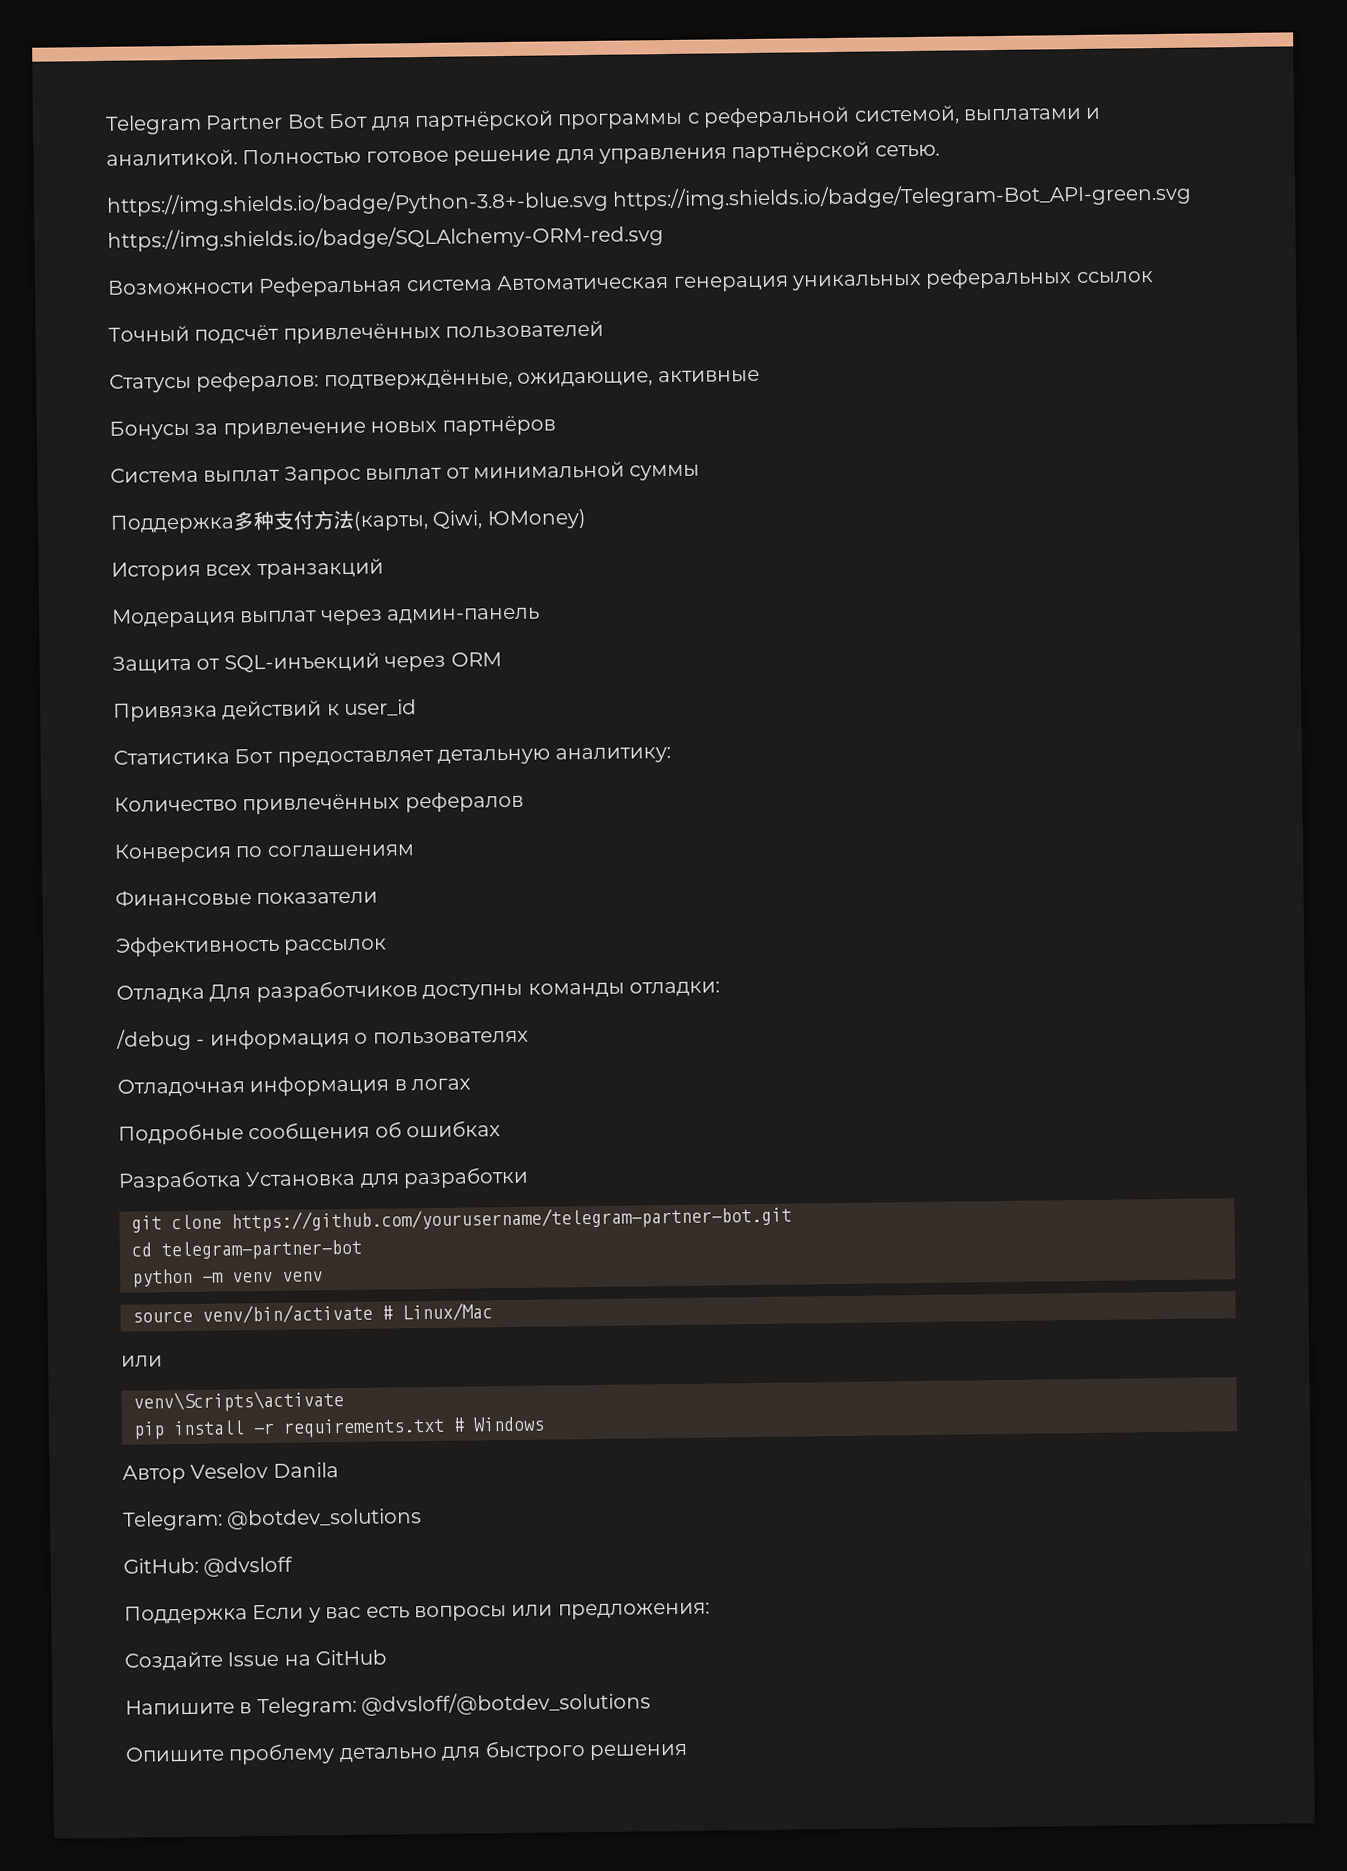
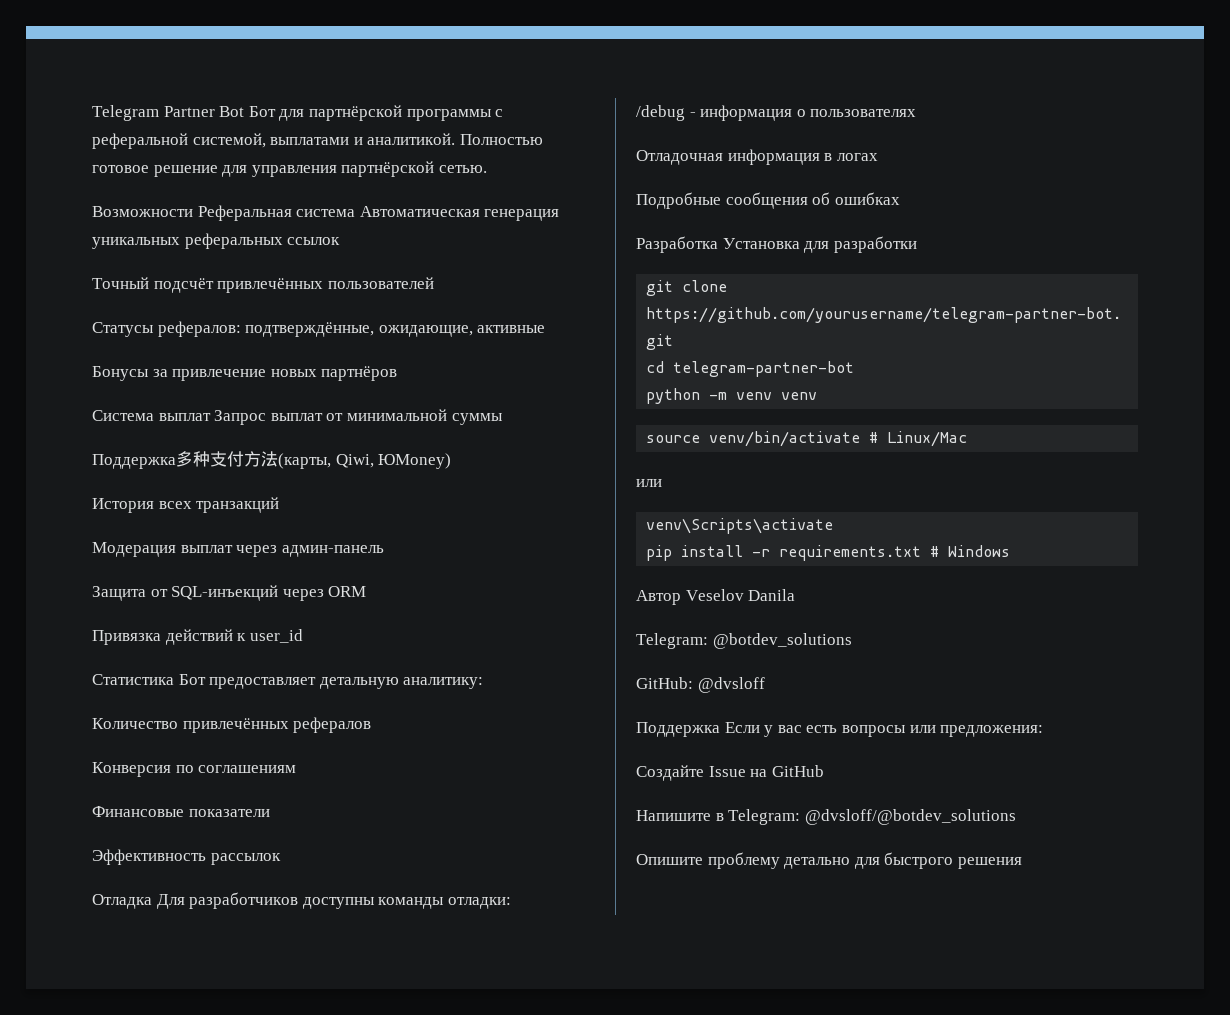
- https://img.shields.io/badge/Python-3.8+-blue.svg https://img.shields.io/badge/Telegram-Bot_API-green.svg https://img.shields.io/badge/SQLAlchemy-ORM-red.svg

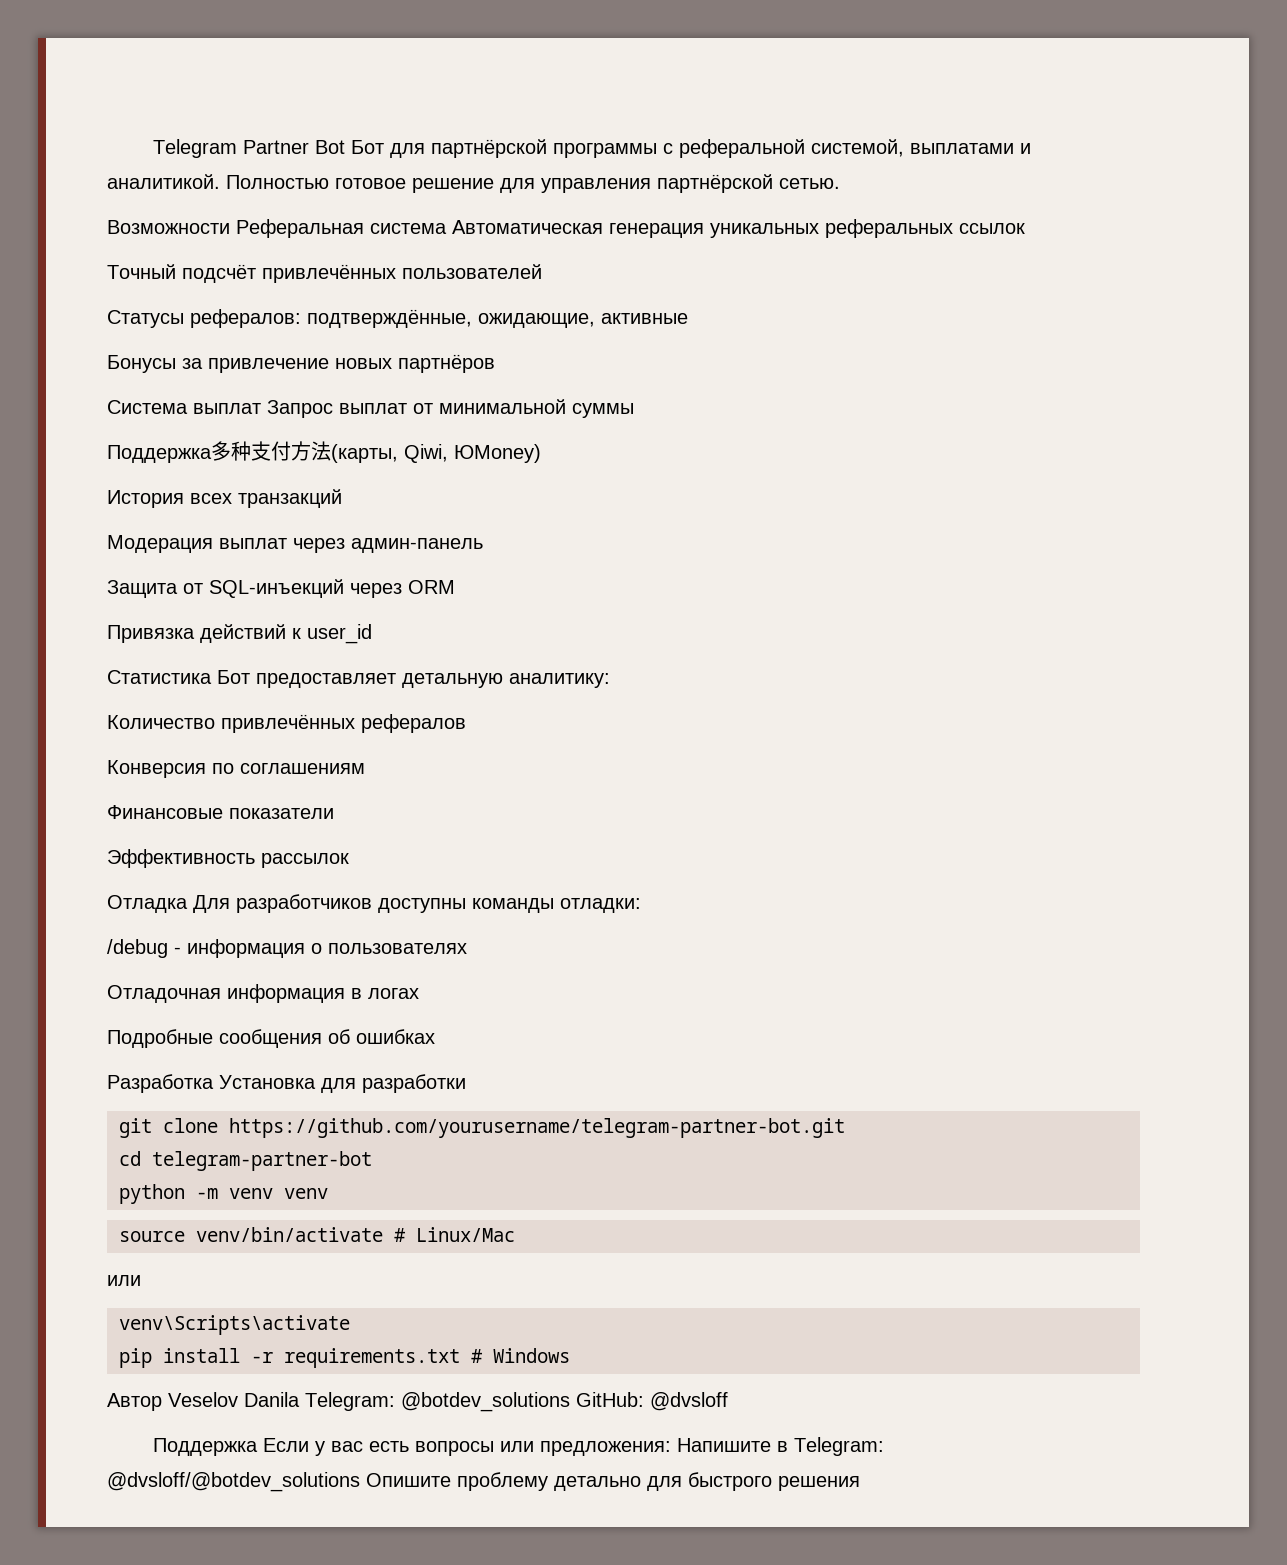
- Автор Veselov Danila
- Telegram: @botdev_solutions
- GitHub: @dvsloff
+ Автор Veselov Danila Telegram: @botdev_solutions GitHub: @dvsloff
- Поддержка Если у вас есть вопросы или предложения:
- Создайте Issue на GitHub
- Напишите в Telegram: @dvsloff/@botdev_solutions
- Опишите проблему детально для быстрого решения
+ Поддержка Если у вас есть вопросы или предложения: Напишите в Telegram: @dvsloff/@botdev_solutions Опишите проблему детально для быстрого решения

